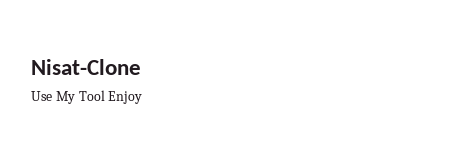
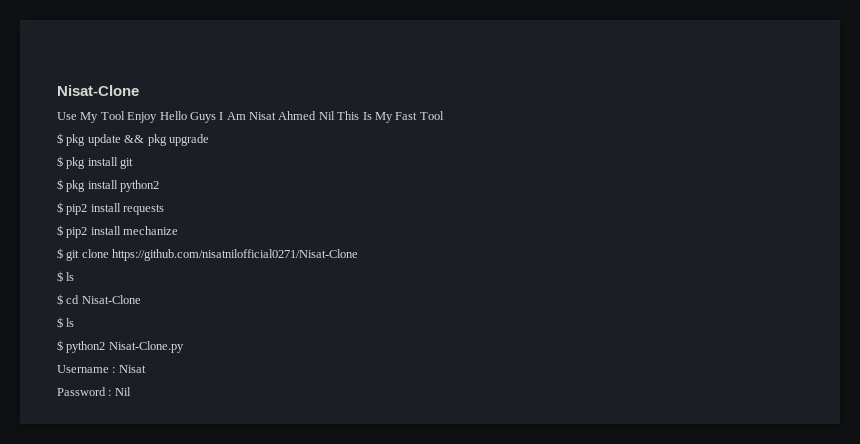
- Use My Tool Enjoy
+ Use My Tool Enjoy Hello Guys I Am Nisat Ahmed Nil This Is My Fast Tool
+ $ pkg update && pkg upgrade
+ $ pkg install git
+ $ pkg install python2
+ $ pip2 install requests
+ $ pip2 install mechanize
+ $ git clone https://github.com/nisatnilofficial0271/Nisat-Clone
+ $ ls
+ $ cd Nisat-Clone
+ $ ls
+ $ python2 Nisat-Clone.py
+ Username : Nisat
+ Password : Nil

